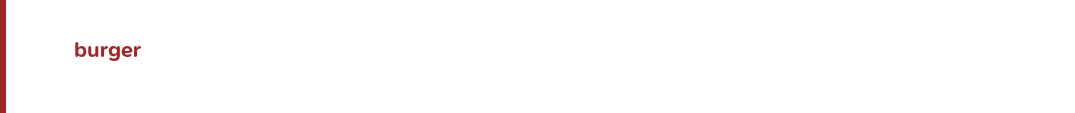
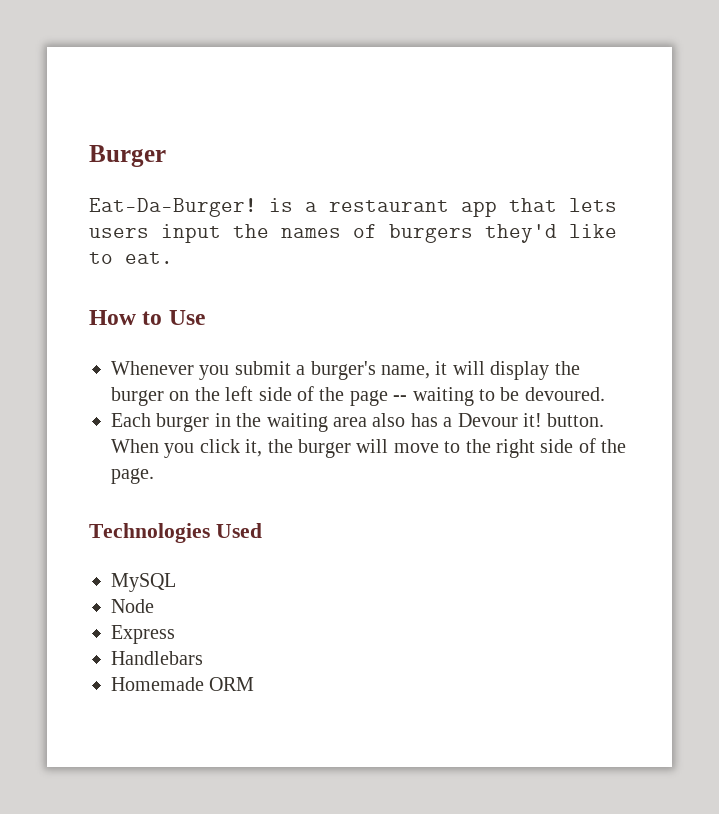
- burger
+ Burger
+ Eat-Da-Burger! is a restaurant app that lets users input the names of burgers they'd like to eat.
+ How to Use
+ Whenever you submit a burger's name, it will display the burger on the left side of the page -- waiting to be devoured.
+ Each burger in the waiting area also has a Devour it! button. When you click it, the burger will move to the right side of the page.
+ Technologies Used
+ MySQL
+ Node
+ Express
+ Handlebars
+ Homemade ORM

